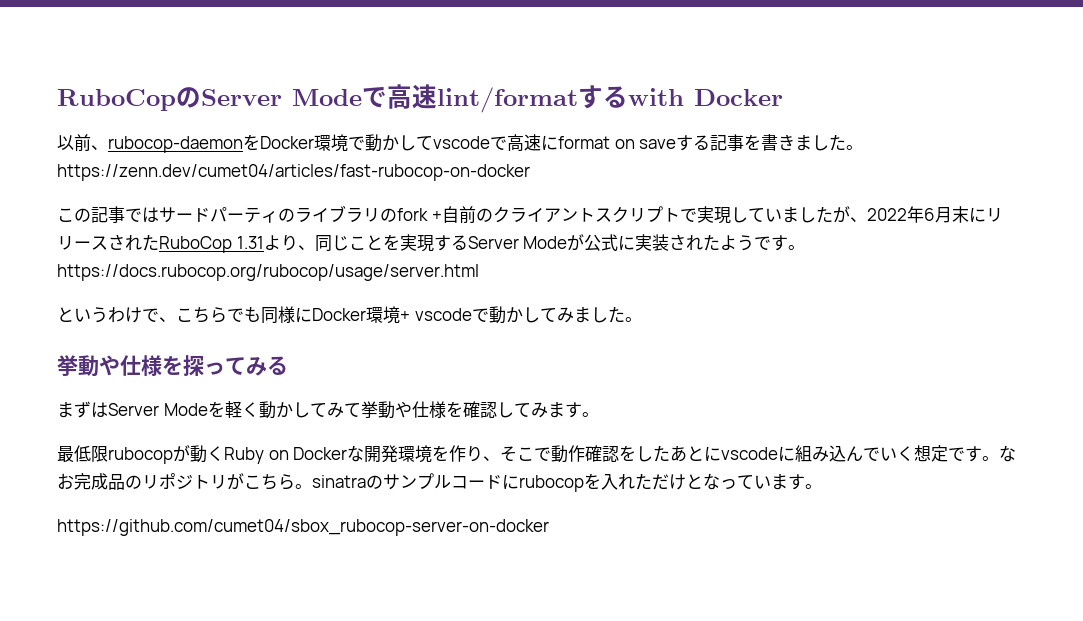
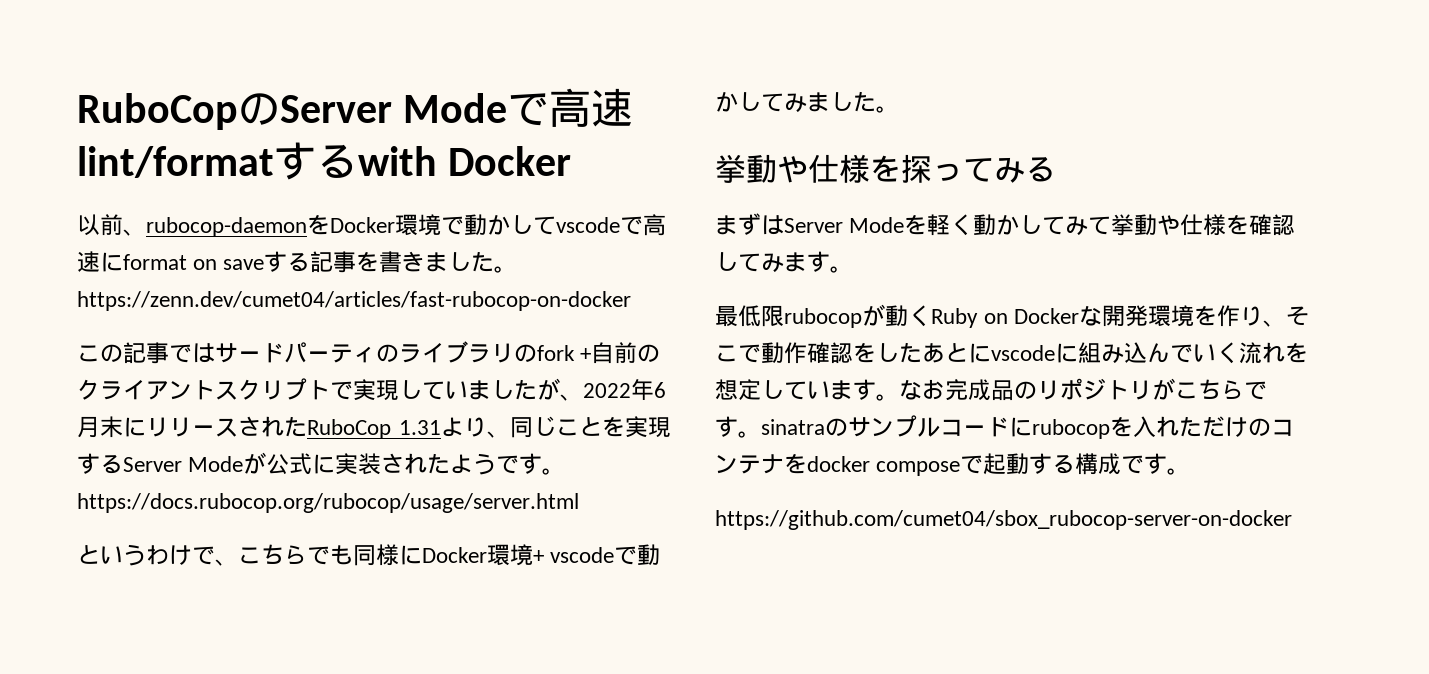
- 最低限rubocopが動くRuby on Dockerな開発環境を作り、そこで動作確認をしたあとにvscodeに組み込んでいく想定です。
+ 最低限rubocopが動くRuby on Dockerな開発環境を作り、そこで動作確認をしたあとにvscodeに組み込んでいく流れを想定しています。
- なお完成品のリポジトリがこちら。sinatraのサンプルコードにrubocopを入れただけとなっています。
+ なお完成品のリポジトリがこちらです。sinatraのサンプルコードにrubocopを入れただけのコンテナをdocker composeで起動する構成です。

